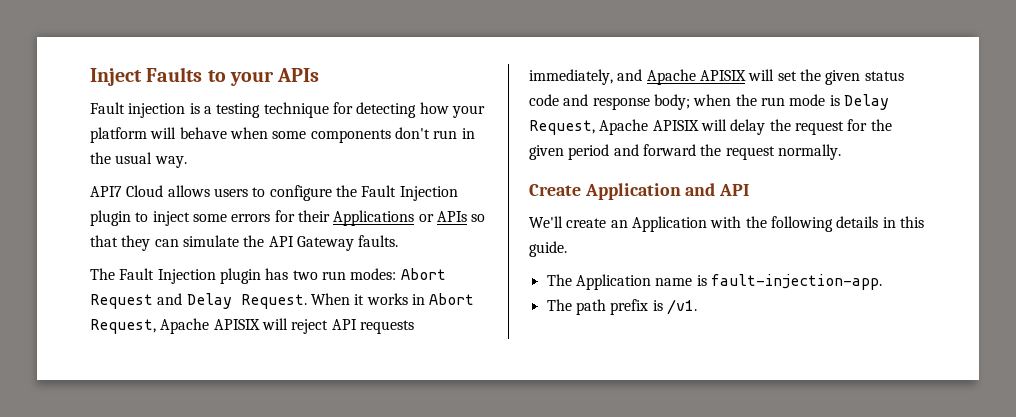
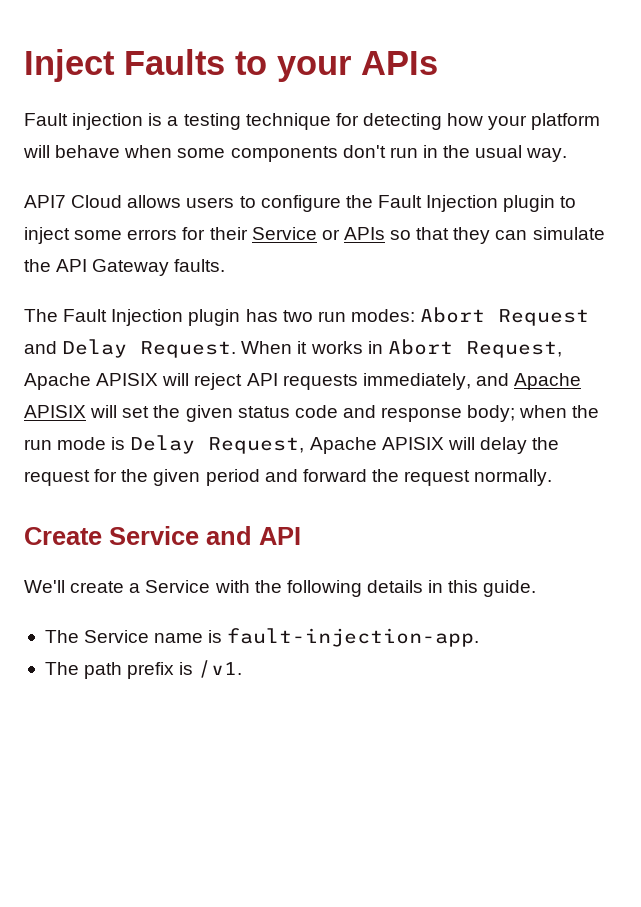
- API7 Cloud allows users to configure the Fault Injection plugin to inject some errors for their Applications or APIs so that they can simulate the API Gateway faults.
+ API7 Cloud allows users to configure the Fault Injection plugin to inject some errors for their Service or APIs so that they can simulate the API Gateway faults.
- Create Application and API
+ Create Service and API
- We'll create an Application with the following details in this guide.
+ We'll create a Service with the following details in this guide.
- The Application name is fault-injection-app.
+ The Service name is fault-injection-app.

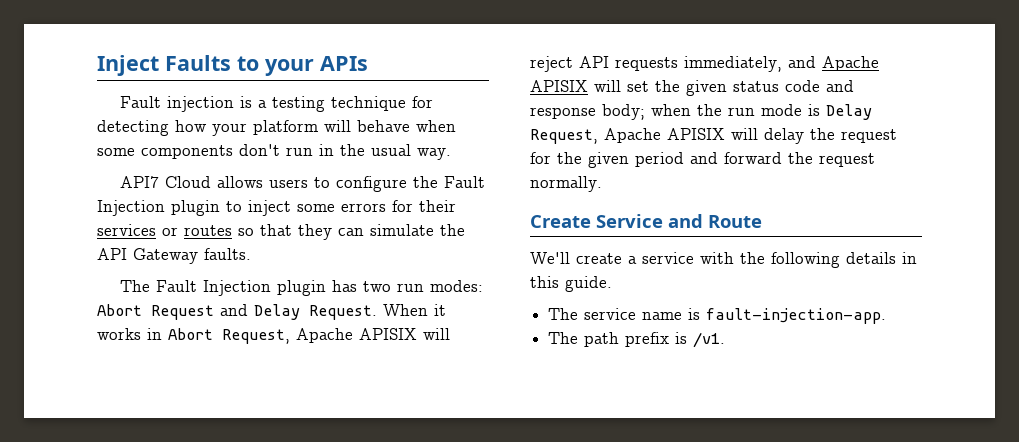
- API7 Cloud allows users to configure the Fault Injection plugin to inject some errors for their Service or APIs so that they can simulate the API Gateway faults.
+ API7 Cloud allows users to configure the Fault Injection plugin to inject some errors for their services or routes so that they can simulate the API Gateway faults.
- Create Service and API
+ Create Service and Route
- We'll create a Service with the following details in this guide.
+ We'll create a service with the following details in this guide.
- The Service name is fault-injection-app.
+ The service name is fault-injection-app.

